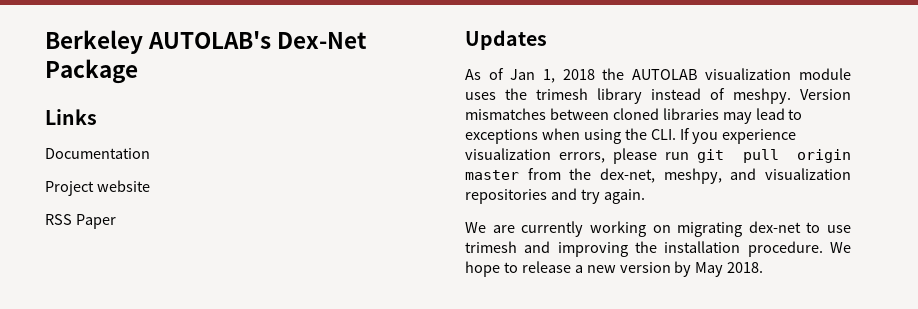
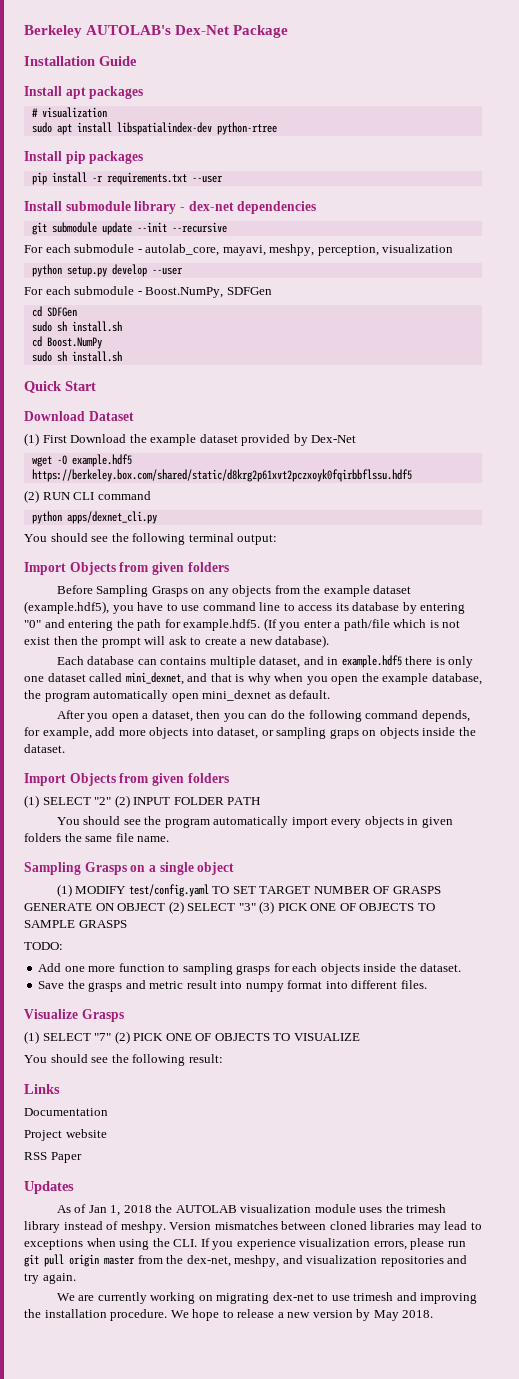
+ Installation Guide
+ Install apt packages
+ # visualization
+ sudo apt install libspatialindex-dev python-rtree
+ Install pip packages
+ pip install -r requirements.txt --user
+ Install submodule library - dex-net dependencies
+ git submodule update --init --recursive
+ For each submodule - autolab_core, mayavi, meshpy, perception, visualization
+ python setup.py develop --user
+ For each submodule - Boost.NumPy, SDFGen
+ cd SDFGen
+ sudo sh install.sh
+ cd Boost.NumPy
+ sudo sh install.sh
+ Quick Start
+ Download Dataset
+ (1) First Download the example dataset provided by Dex-Net
+ wget -O example.hdf5 https://berkeley.box.com/shared/static/d8krg2p61xvt2pczxoyk0fqirbbflssu.hdf5
+ (2) RUN CLI command
+ python apps/dexnet_cli.py
+ You should see the following terminal output:
+ Import Objects from given folders
+ Before Sampling Grasps on any objects from the example dataset (example.hdf5), you have to use command line to access its database by entering "0" and entering the path for example.hdf5. (If you enter a path/file which is not exist then the prompt will ask to create a new database).
+ Each database can contains multiple dataset, and in example.hdf5 there is only one dataset called mini_dexnet, and that is why when you open the example database, the program automatically open mini_dexnet as default.
+ After you open a dataset, then you can do the following command depends, for example, add more objects into dataset, or sampling graps on objects inside the dataset.
+ Import Objects from given folders
+ (1) SELECT "2" (2) INPUT FOLDER PATH
+ You should see the program automatically import every objects in given folders the same file name.
+ Sampling Grasps on a single object
+ (1) MODIFY test/config.yaml TO SET TARGET NUMBER OF GRASPS GENERATE ON OBJECT (2) SELECT "3" (3) PICK ONE OF OBJECTS TO SAMPLE GRASPS
+ TODO:
+ Add one more function to sampling grasps for each objects inside the dataset.
+ Save the grasps and metric result into numpy format into different files.
+ Visualize Grasps
+ (1) SELECT "7" (2) PICK ONE OF OBJECTS TO VISUALIZE
+ You should see the following result:

